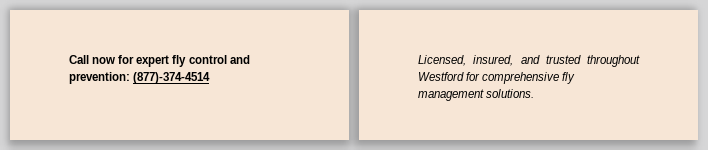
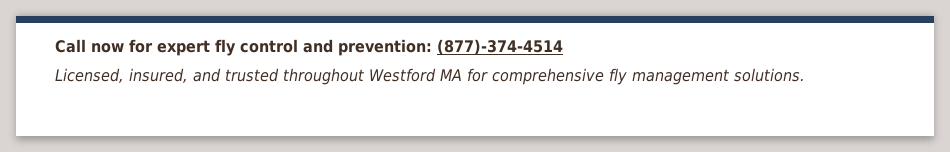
- Licensed, insured, and trusted throughout Westford for comprehensive fly management solutions.
+ Licensed, insured, and trusted throughout Westford MA for comprehensive fly management solutions.

